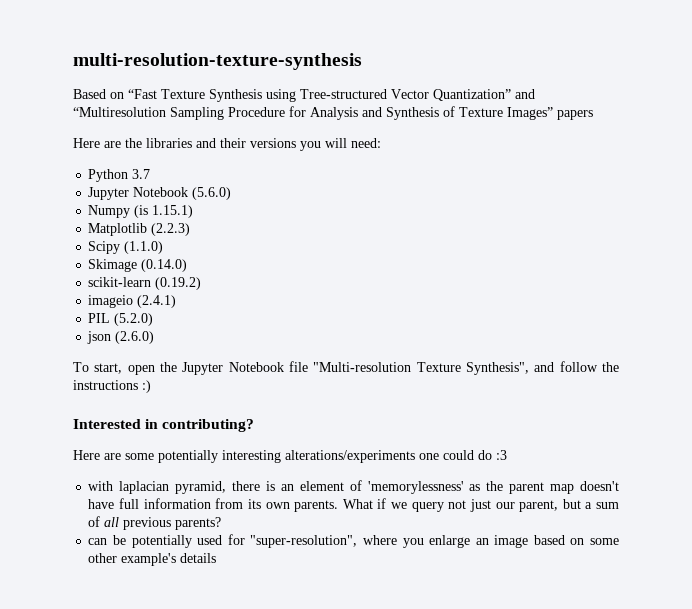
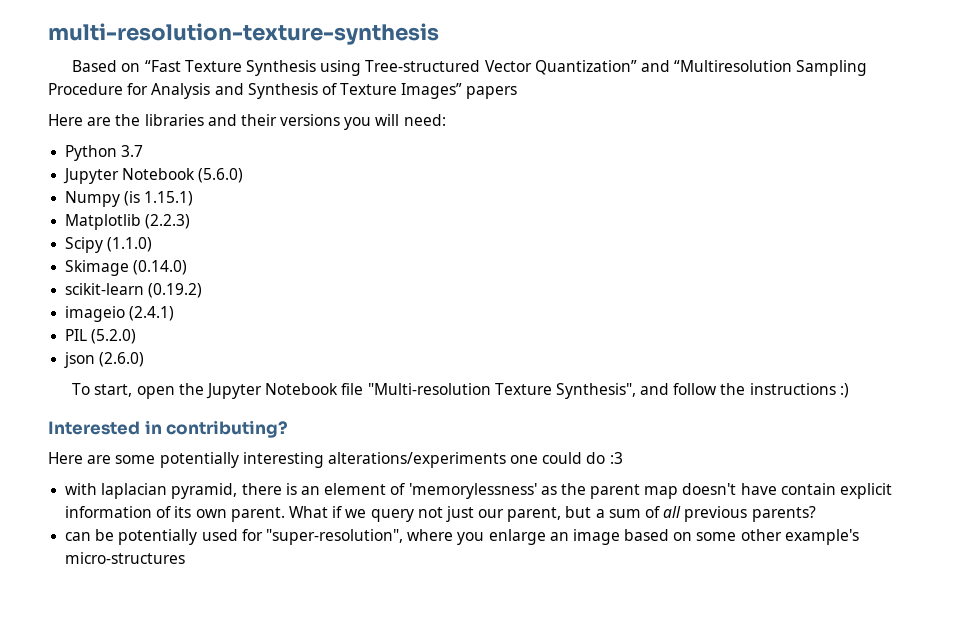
- with laplacian pyramid, there is an element of 'memorylessness' as the parent map doesn't have full information from its own parents.
+ with laplacian pyramid, there is an element of 'memorylessness' as the parent map doesn't have contain explicit information of its own parent.
- can be potentially used for "super-resolution", where you enlarge an image based on some other example's details
+ can be potentially used for "super-resolution", where you enlarge an image based on some other example's micro-structures

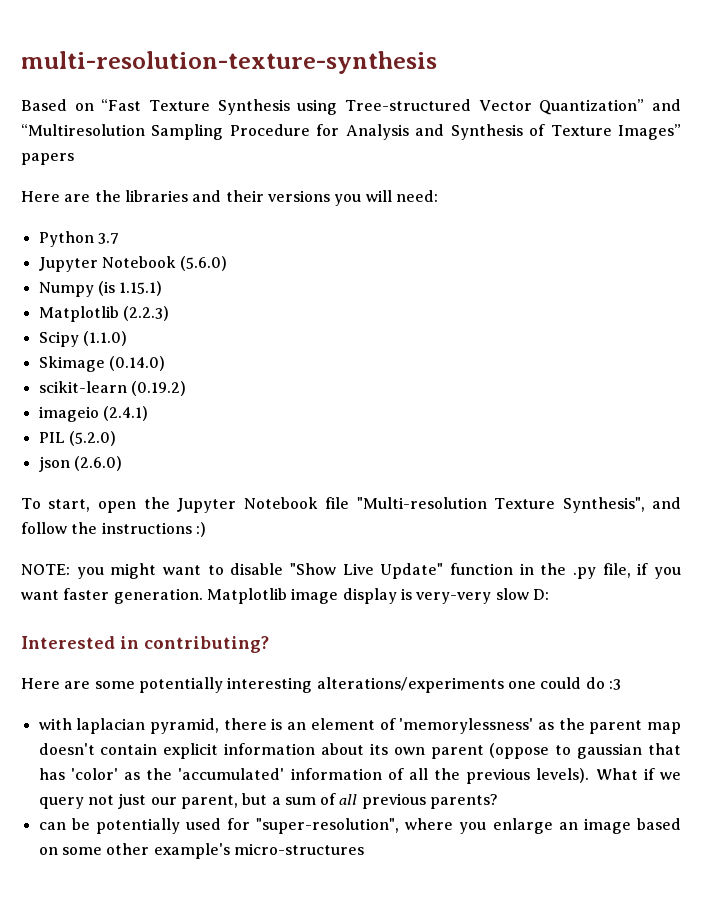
+ NOTE: you might want to disable "Show Live Update" function in the .py file, if you want faster generation. Matplotlib image display is very-very slow D:
- with laplacian pyramid, there is an element of 'memorylessness' as the parent map doesn't have contain explicit information of its own parent.
+ with laplacian pyramid, there is an element of 'memorylessness' as the parent map doesn't contain explicit information about its own parent (oppose to gaussian that has 'color' as the 'accumulated' information of all the previous levels).

